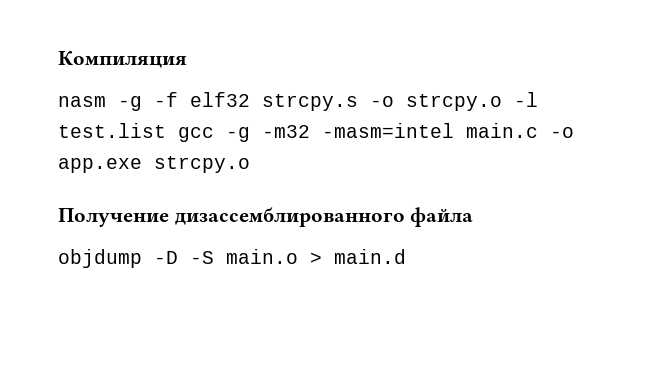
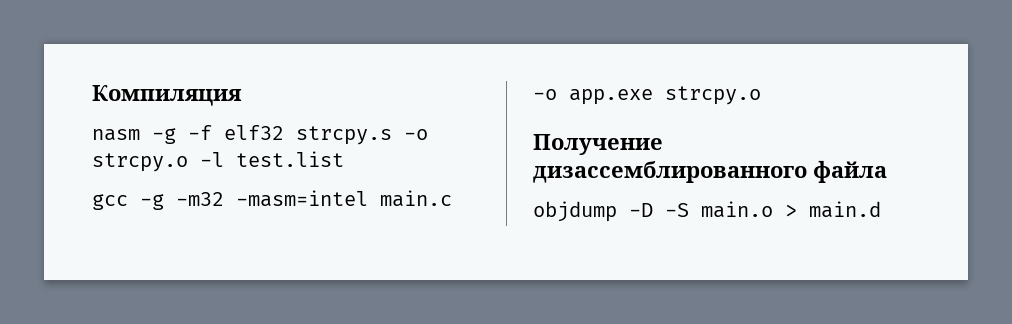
- nasm -g -f elf32 strcpy.s -o strcpy.o -l test.list gcc -g -m32 -masm=intel main.c -o app.exe strcpy.o
+ nasm -g -f elf32 strcpy.s -o strcpy.o -l test.list
+ gcc -g -m32 -masm=intel main.c -o app.exe strcpy.o

